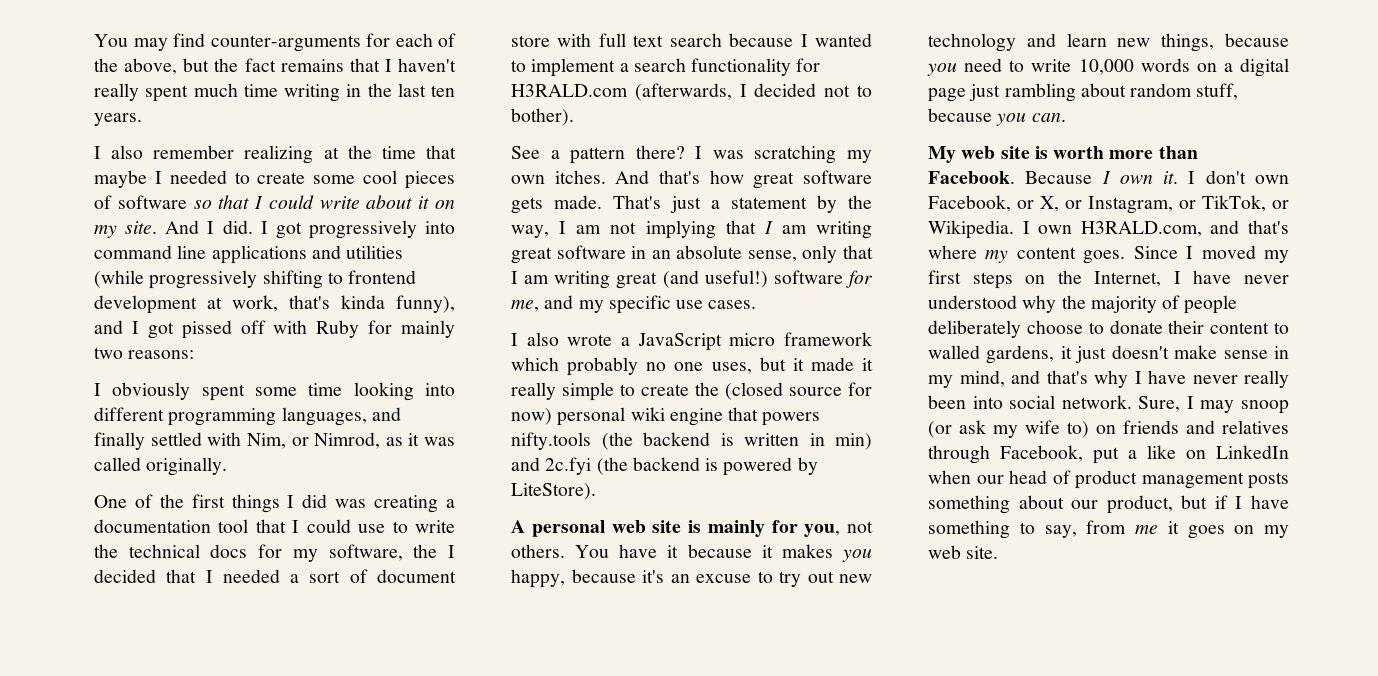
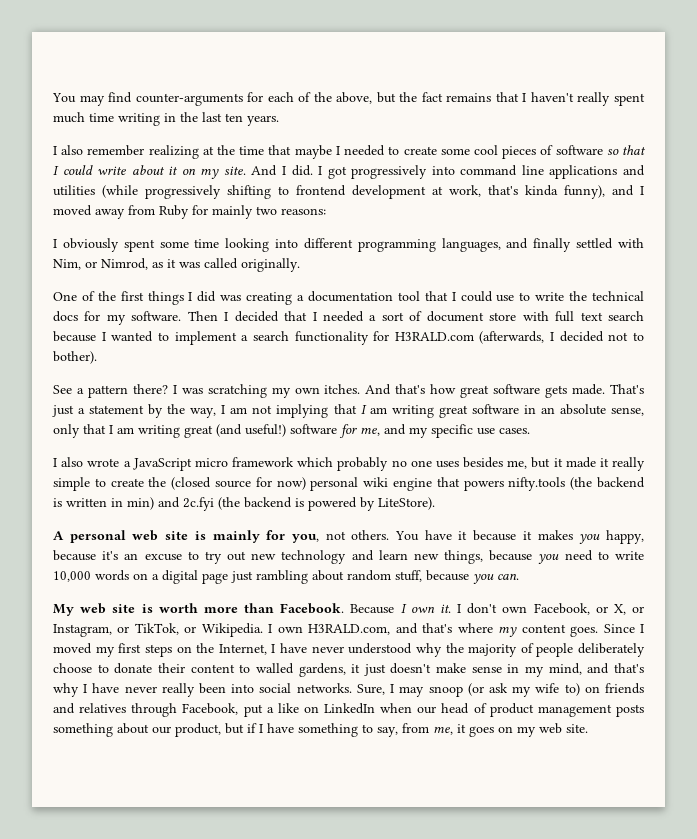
- I got progressively into command line applications and utilities (while progressively shifting to frontend development at work, that's kinda funny), and I got pissed off with Ruby for mainly two reasons:
+ I got progressively into command line applications and utilities (while progressively shifting to frontend development at work, that's kinda funny), and I moved away from Ruby for mainly two reasons:
- One of the first things I did was creating a documentation tool that I could use to write the technical docs for my software, the I decided that I needed a sort of document store with full text search because I wanted to implement a search functionality for H3RALD.com (afterwards, I decided not to bother).
+ One of the first things I did was creating a documentation tool that I could use to write the technical docs for my software. Then I decided that I needed a sort of document store with full text search because I wanted to implement a search functionality for H3RALD.com (afterwards, I decided not to bother).
- I also wrote a JavaScript micro framework which probably no one uses, but it made it really simple to create the (closed source for now) personal wiki engine that powers nifty.tools (the backend is written in min) and 2c.fyi (the backend is powered by LiteStore).
+ I also wrote a JavaScript micro framework which probably no one uses besides me, but it made it really simple to create the (closed source for now) personal wiki engine that powers nifty.tools (the backend is written in min) and 2c.fyi (the backend is powered by LiteStore).
- Since I moved my first steps on the Internet, I have never understood why the majority of people deliberately choose to donate their content to walled gardens, it just doesn't make sense in my mind, and that's why I have never really been into social network.
+ Since I moved my first steps on the Internet, I have never understood why the majority of people deliberately choose to donate their content to walled gardens, it just doesn't make sense in my mind, and that's why I have never really been into social networks.
- Sure, I may snoop (or ask my wife to) on friends and relatives through Facebook, put a like on LinkedIn when our head of product management posts something about our product, but if I have something to say, from me it goes on my web site.
+ Sure, I may snoop (or ask my wife to) on friends and relatives through Facebook, put a like on LinkedIn when our head of product management posts something about our product, but if I have something to say, from me, it goes on my web site.

